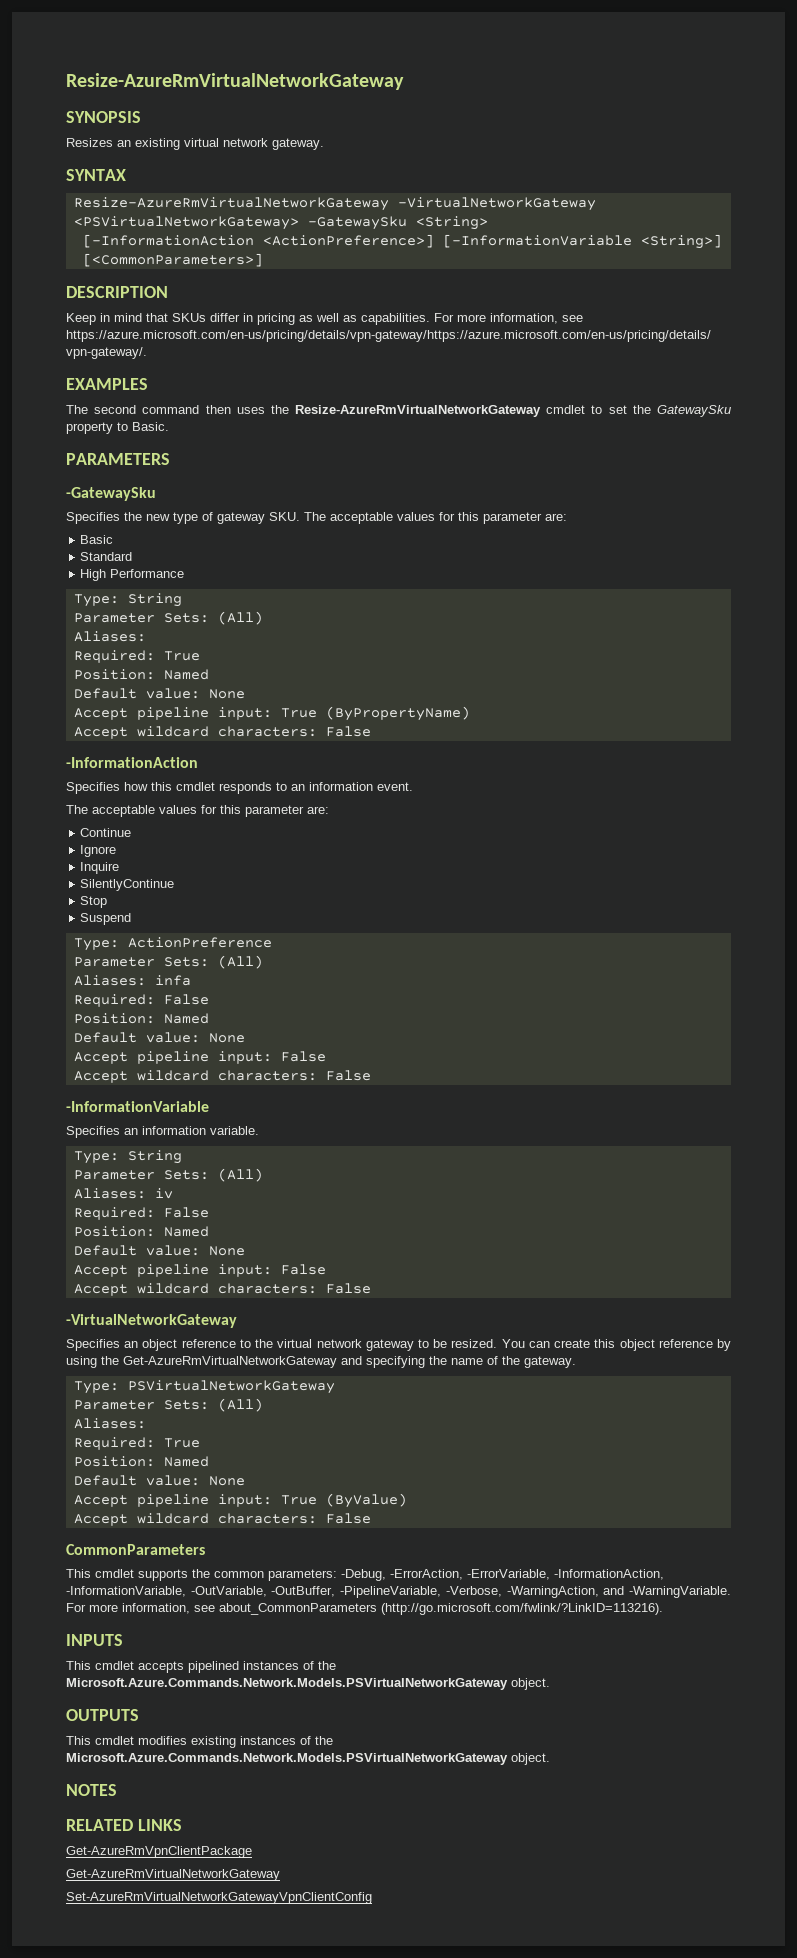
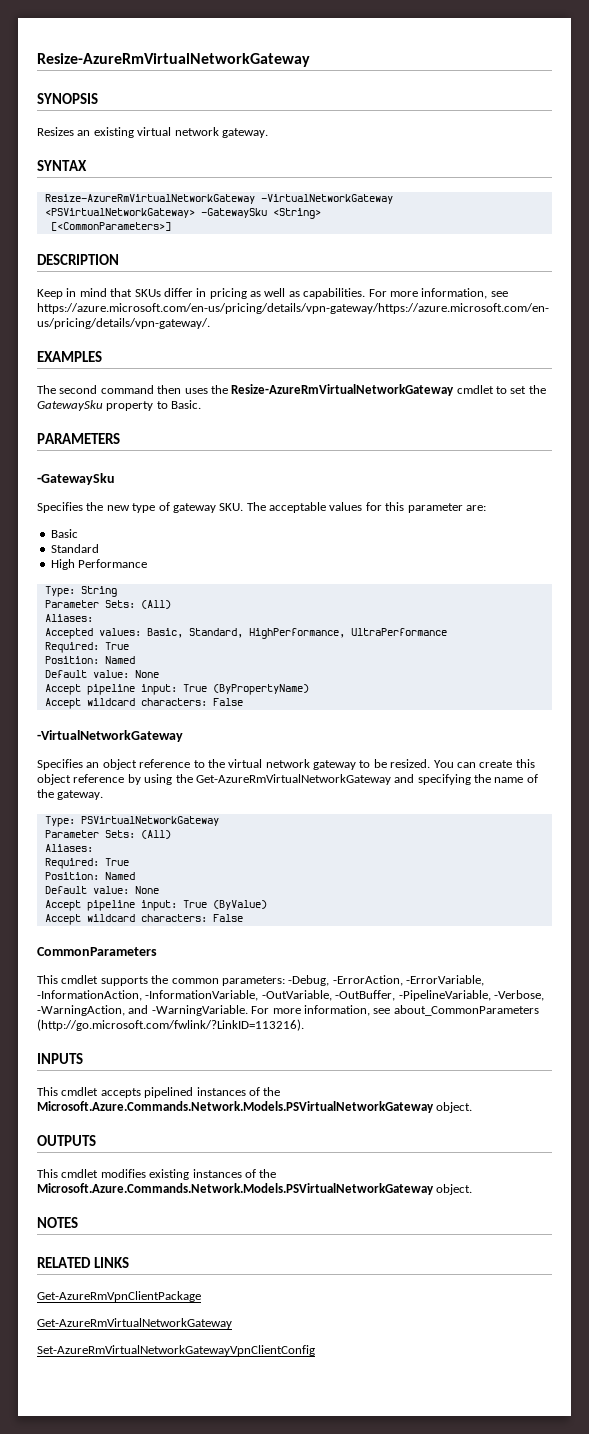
- [-InformationAction <ActionPreference>] [-InformationVariable <String>] [<CommonParameters>]
+ [<CommonParameters>]
+ Accepted values: Basic, Standard, HighPerformance, UltraPerformance
- -InformationAction
- Specifies how this cmdlet responds to an information event.
- The acceptable values for this parameter are:
- Continue
- Ignore
- Inquire
- SilentlyContinue
- Stop
- Suspend
- Type: ActionPreference
- Parameter Sets: (All)
- Aliases: infa
- Required: False
- Position: Named
- Default value: None
- Accept pipeline input: False
- Accept wildcard characters: False
- -InformationVariable
- Specifies an information variable.
- Type: String
- Parameter Sets: (All)
- Aliases: iv
- Required: False
- Position: Named
- Default value: None
- Accept pipeline input: False
- Accept wildcard characters: False

